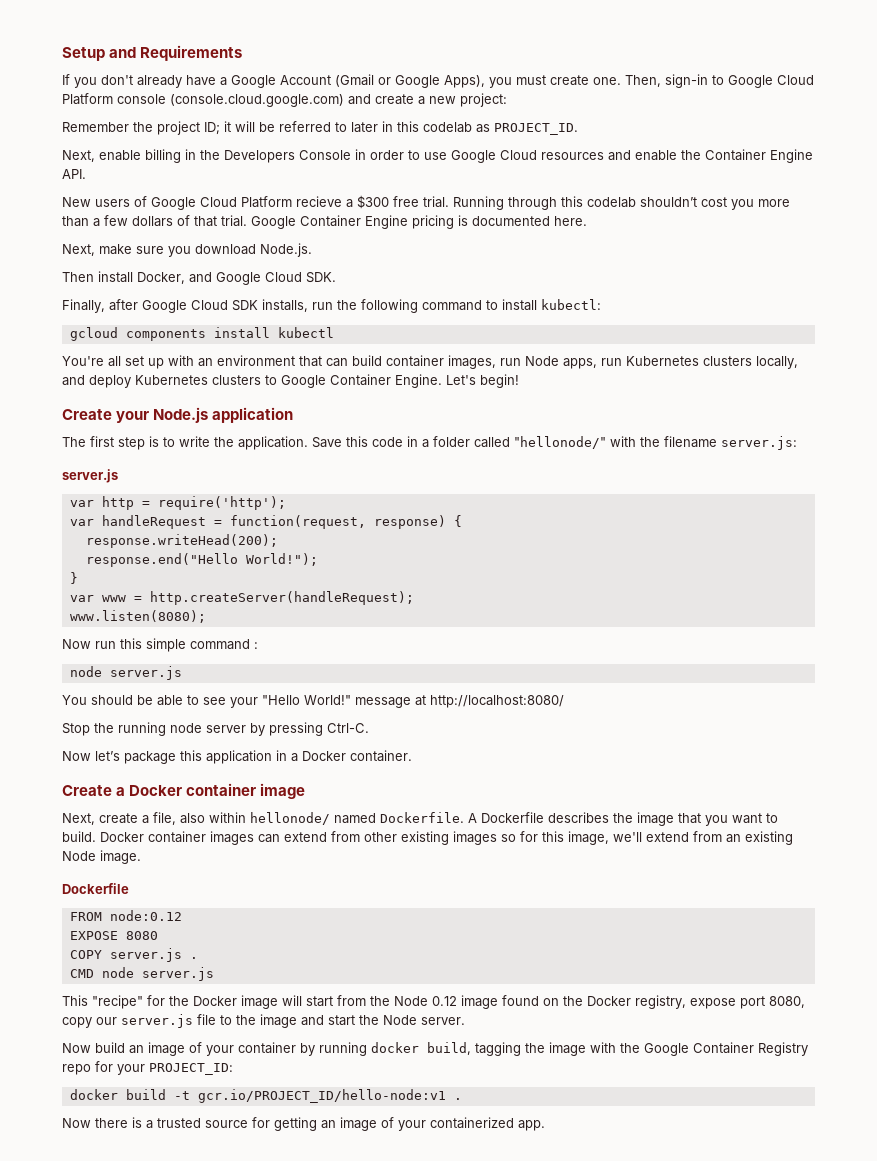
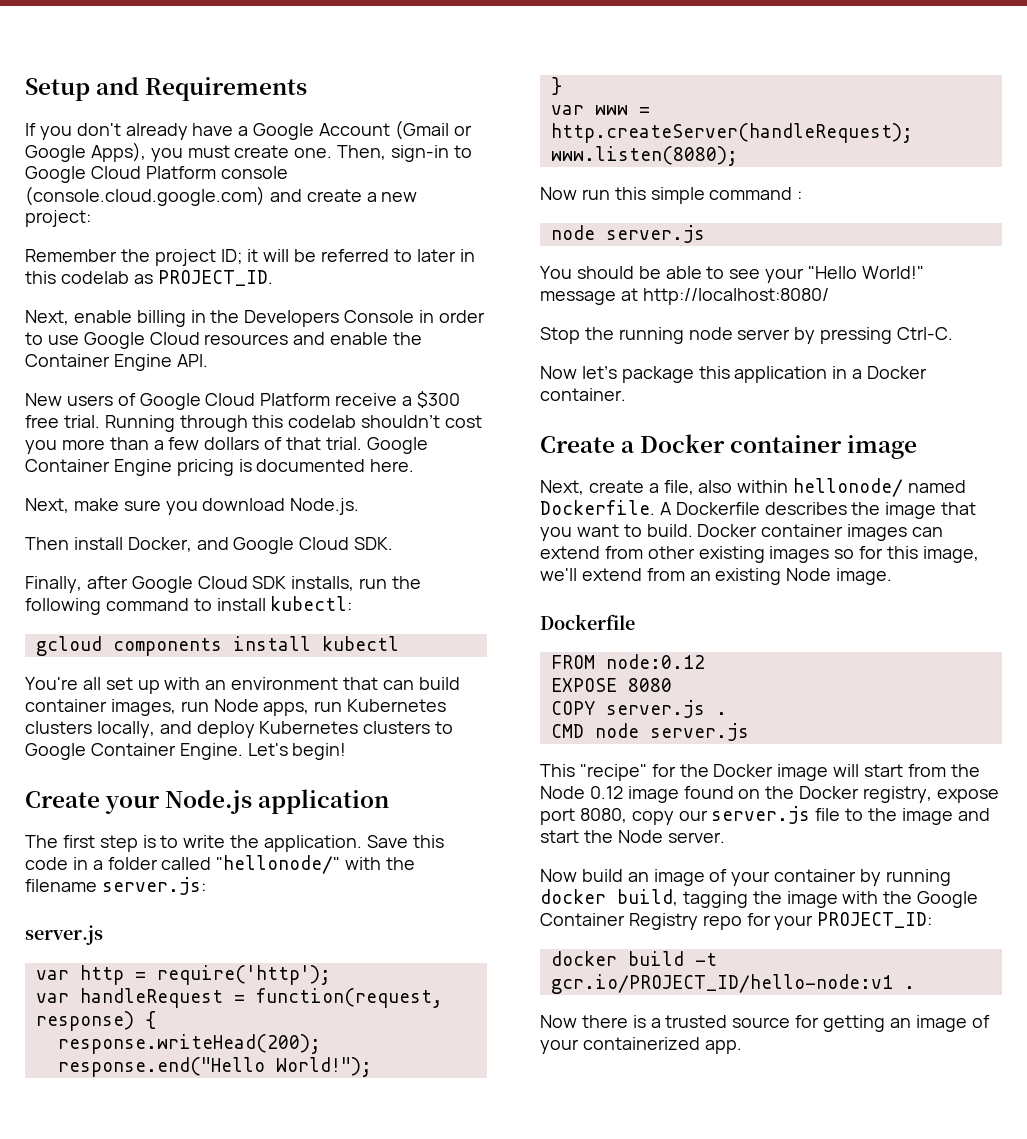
- New users of Google Cloud Platform recieve a $300 free trial.
+ New users of Google Cloud Platform receive a $300 free trial.

